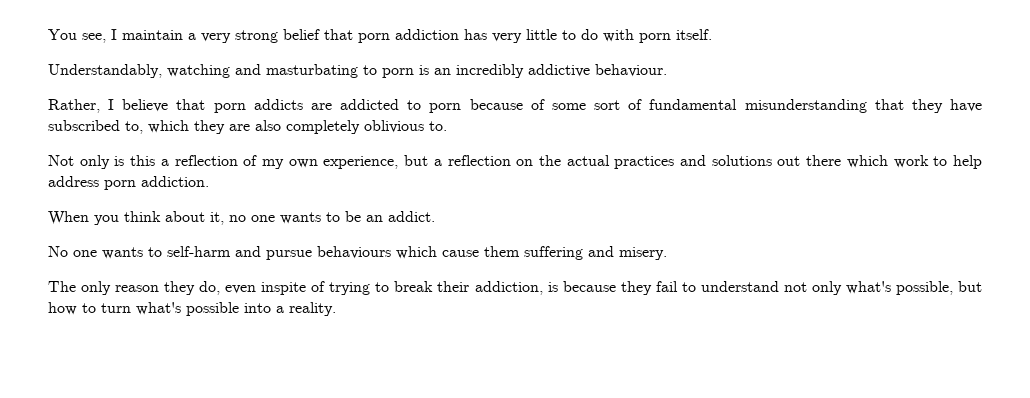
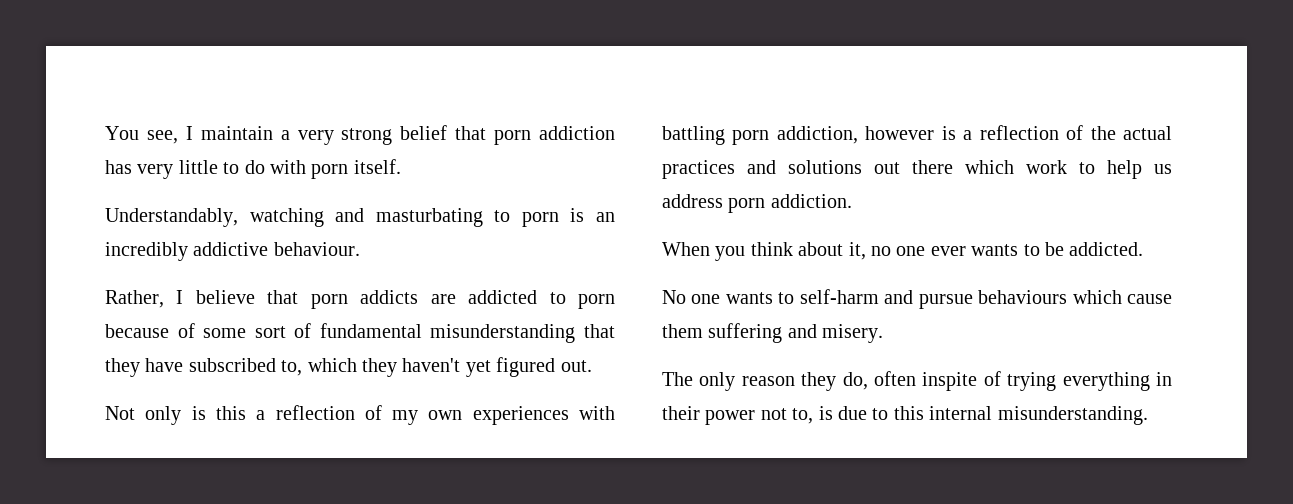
- Rather, I believe that porn addicts are addicted to porn because of some sort of fundamental misunderstanding that they have subscribed to, which they are also completely oblivious to.
+ Rather, I believe that porn addicts are addicted to porn because of some sort of fundamental misunderstanding that they have subscribed to, which they haven't yet figured out.
- Not only is this a reflection of my own experience, but a reflection on the actual practices and solutions out there which work to help address porn addiction.
+ Not only is this a reflection of my own experiences with battling porn addiction, however is a reflection of the actual practices and solutions out there which work to help us address porn addiction.
- When you think about it, no one wants to be an addict.
+ When you think about it, no one ever wants to be addicted.
- The only reason they do, even inspite of trying to break their addiction, is because they fail to understand not only what's possible, but how to turn what's possible into a reality.
+ The only reason they do, often inspite of trying everything in their power not to, is due to this internal misunderstanding.

